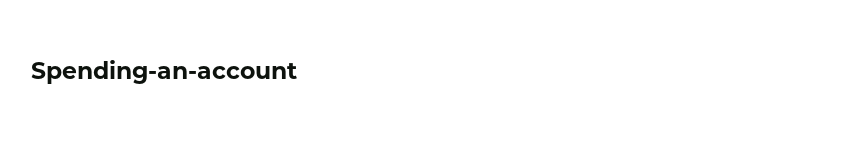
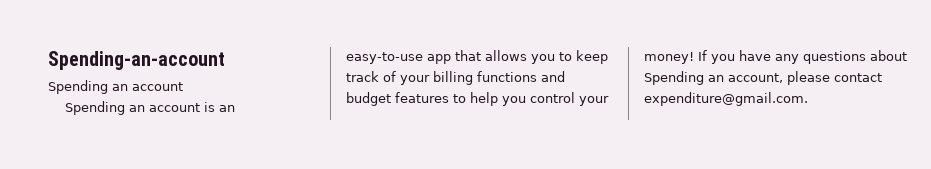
  Spending-an-account
+ Spending an account
+ Spending an account is an easy-to-use app that allows you to keep track of your billing functions and budget features to help you control your money! If you have any questions about Spending an account, please contact expenditure@gmail.com.

